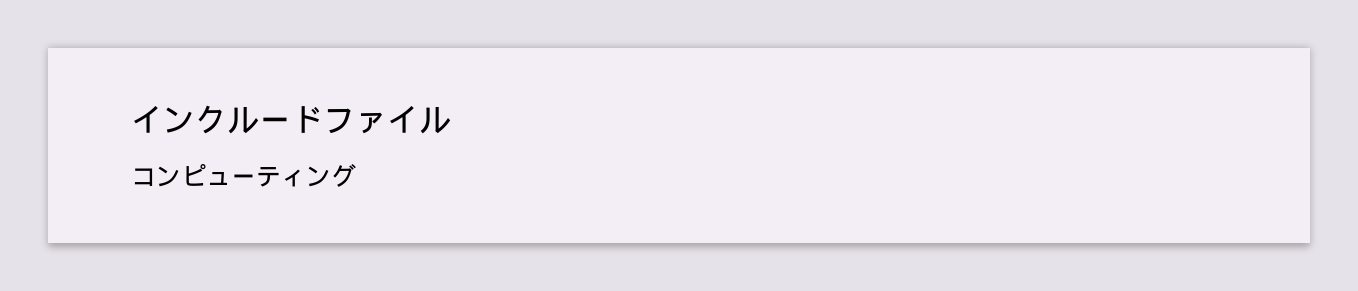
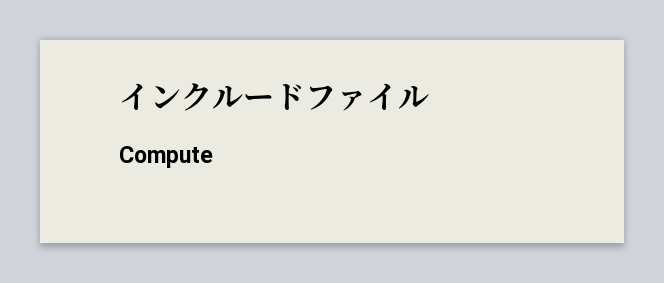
- コンピューティング
+ Compute

